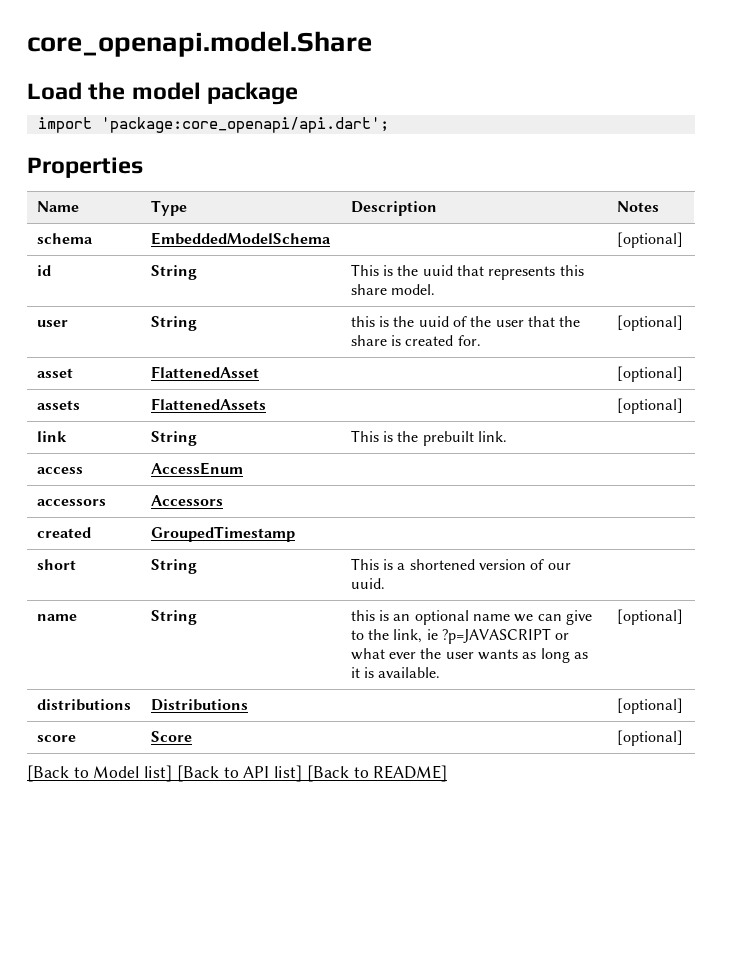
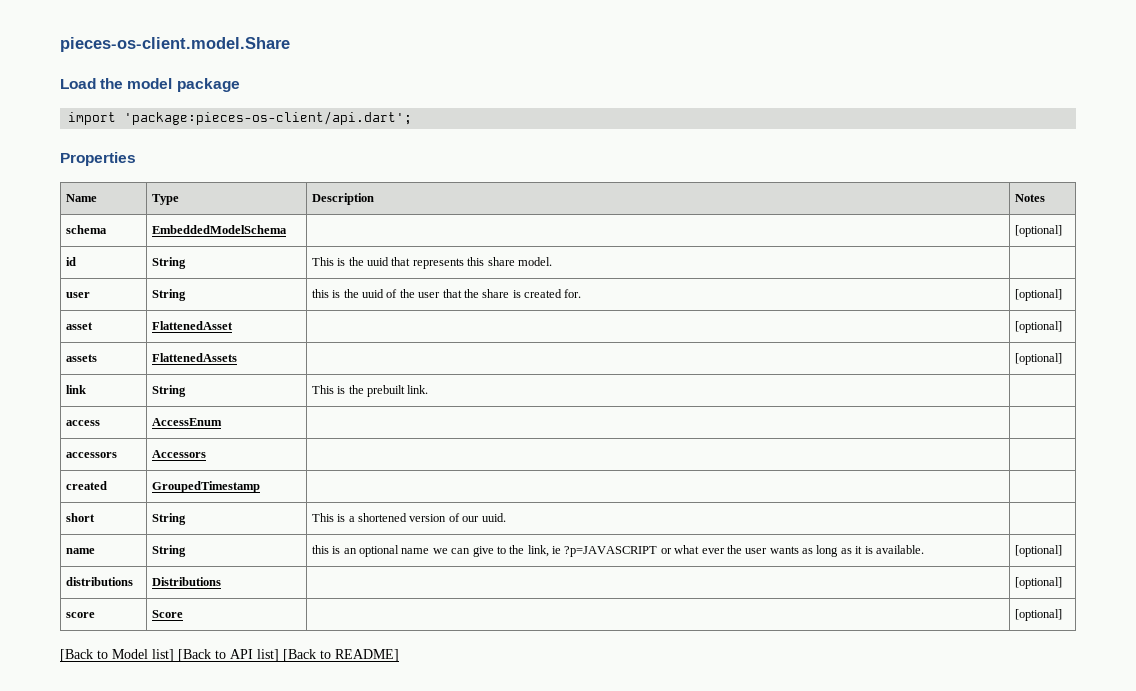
- core_openapi.model.Share
+ pieces-os-client.model.Share
- import 'package:core_openapi/api.dart';
+ import 'package:pieces-os-client/api.dart';

